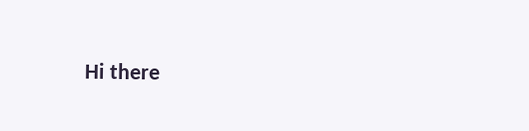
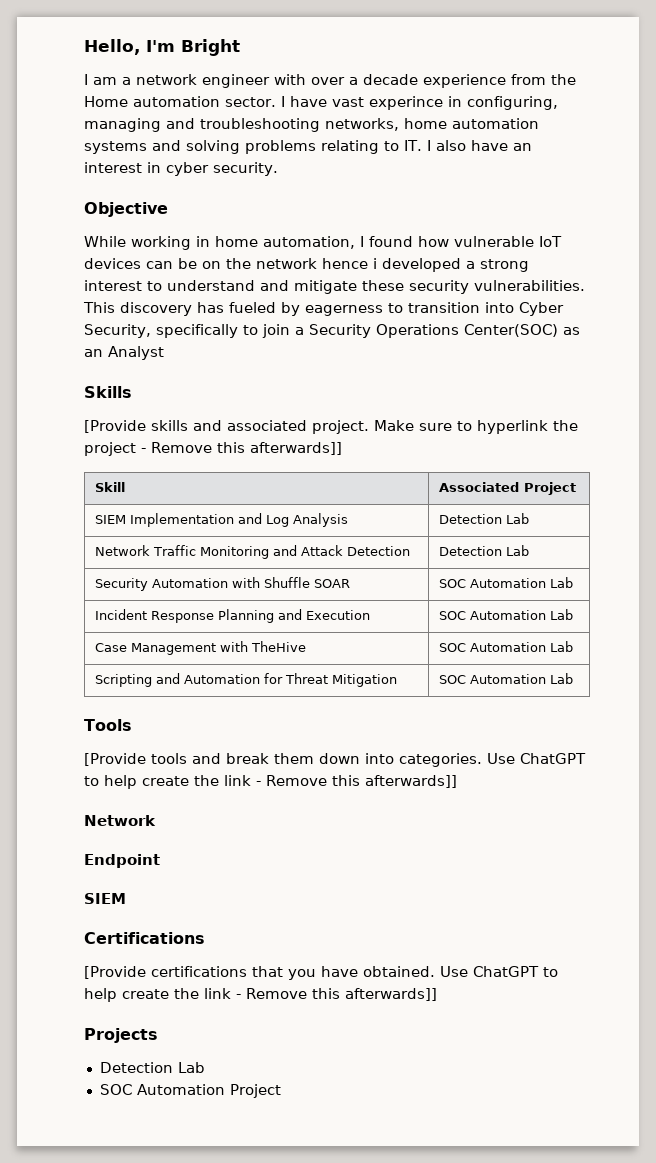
- Hi there
+ Hello, I'm Bright
+ I am a network engineer with over a decade experience from the Home automation sector. I have vast experince in configuring, managing and troubleshooting networks, home automation systems and solving problems relating to IT. I also have an interest in cyber security.
+ Objective
+ While working in home automation, I found how vulnerable IoT devices can be on the network hence i developed a strong interest to understand and mitigate these security vulnerabilities. This discovery has fueled by eagerness to transition into Cyber Security, specifically to join a Security Operations Center(SOC) as an Analyst
+ Skills
+ [Provide skills and associated project. Make sure to hyperlink the project - Remove this afterwards]]
+ Skill | Associated Project
+ SIEM Implementation and Log Analysis | Detection Lab
+ Network Traffic Monitoring and Attack Detection | Detection Lab
+ Security Automation with Shuffle SOAR | SOC Automation Lab
+ Incident Response Planning and Execution | SOC Automation Lab
+ Case Management with TheHive | SOC Automation Lab
+ Scripting and Automation for Threat Mitigation | SOC Automation Lab
+ Tools
+ [Provide tools and break them down into categories. Use ChatGPT to help create the link - Remove this afterwards]]
+ Network
+ Endpoint
+ SIEM
+ Certifications
+ [Provide certifications that you have obtained. Use ChatGPT to help create the link - Remove this afterwards]]
+ Projects
+ Detection Lab
+ SOC Automation Project

